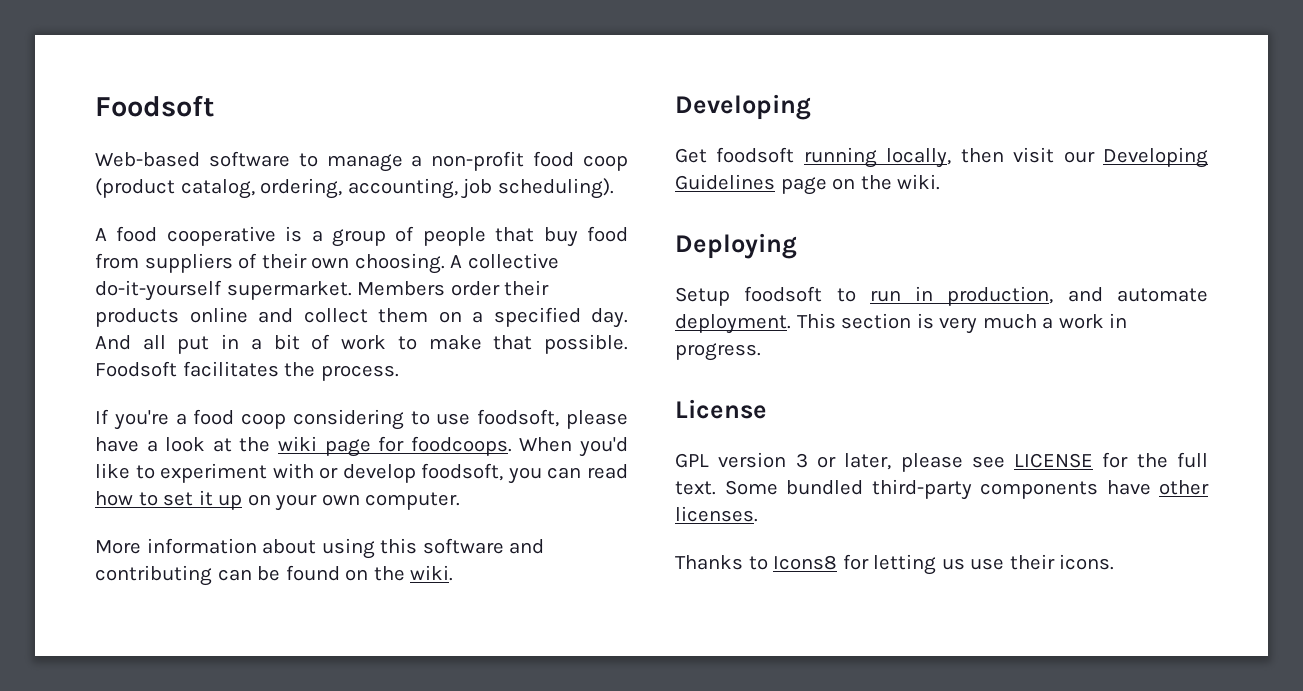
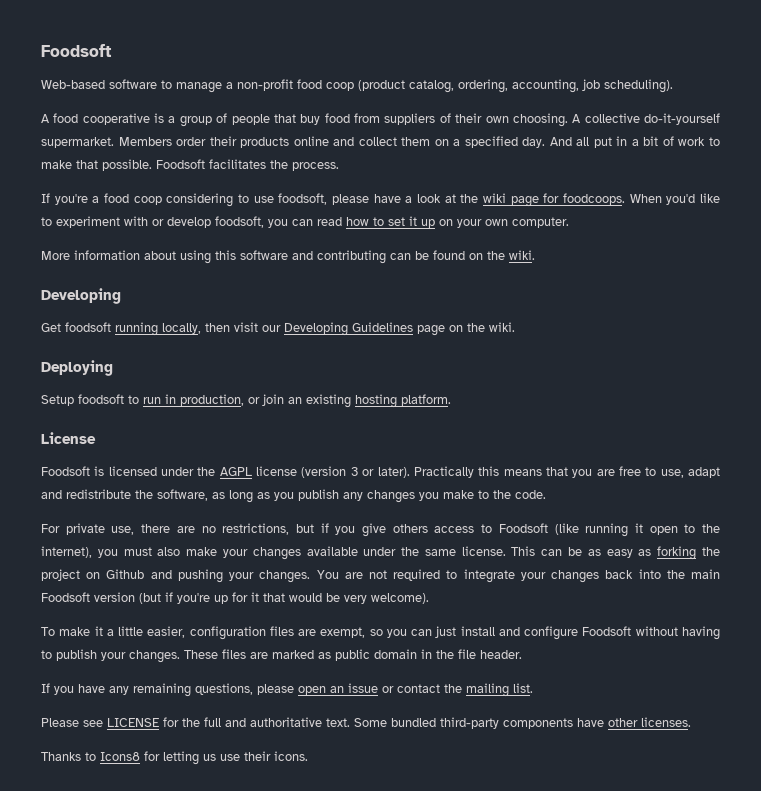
- Setup foodsoft to run in production, and automate deployment. This section is very much a work in progress.
+ Setup foodsoft to run in production, or join an existing hosting platform.
  License
- GPL version 3 or later, please see LICENSE for the full text.
+ Foodsoft is licensed under the AGPL license (version 3 or later). Practically this means that you are free to use, adapt and redistribute the software, as long as you publish any changes you make to the code.
+ For private use, there are no restrictions, but if you give others access to Foodsoft (like running it open to the internet), you must also make your changes available under the same license. This can be as easy as forking the project on Github and pushing your changes. You are not required to integrate your changes back into the main Foodsoft version (but if you're up for it that would be very welcome).
+ To make it a little easier, configuration files are exempt, so you can just install and configure Foodsoft without having to publish your changes. These files are marked as public domain in the file header.
+ If you have any remaining questions, please open an issue or contact the mailing list.
+ Please see LICENSE for the full and authoritative text.

